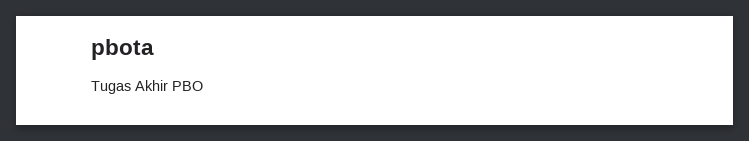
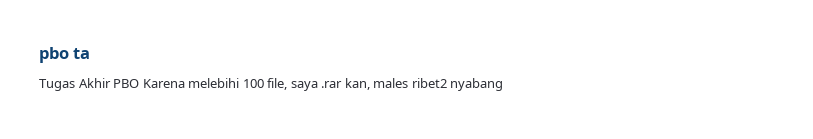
- pbota
+ pbo ta
- Tugas Akhir PBO
+ Tugas Akhir PBO Karena melebihi 100 file, saya .rar kan, males ribet2 nyabang

